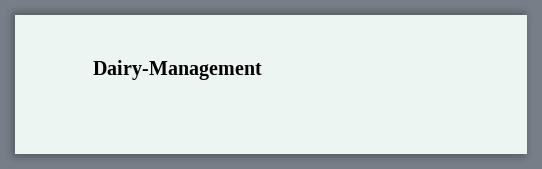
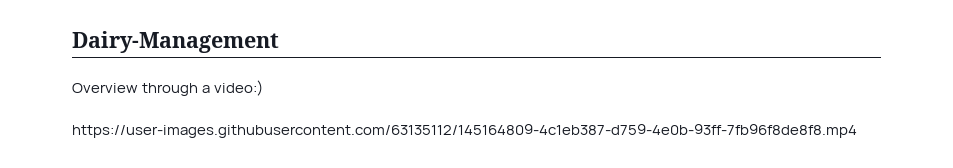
+ Overview through a video:)
+ https://user-images.githubusercontent.com/63135112/145164809-4c1eb387-d759-4e0b-93ff-7fb96f8de8f8.mp4

